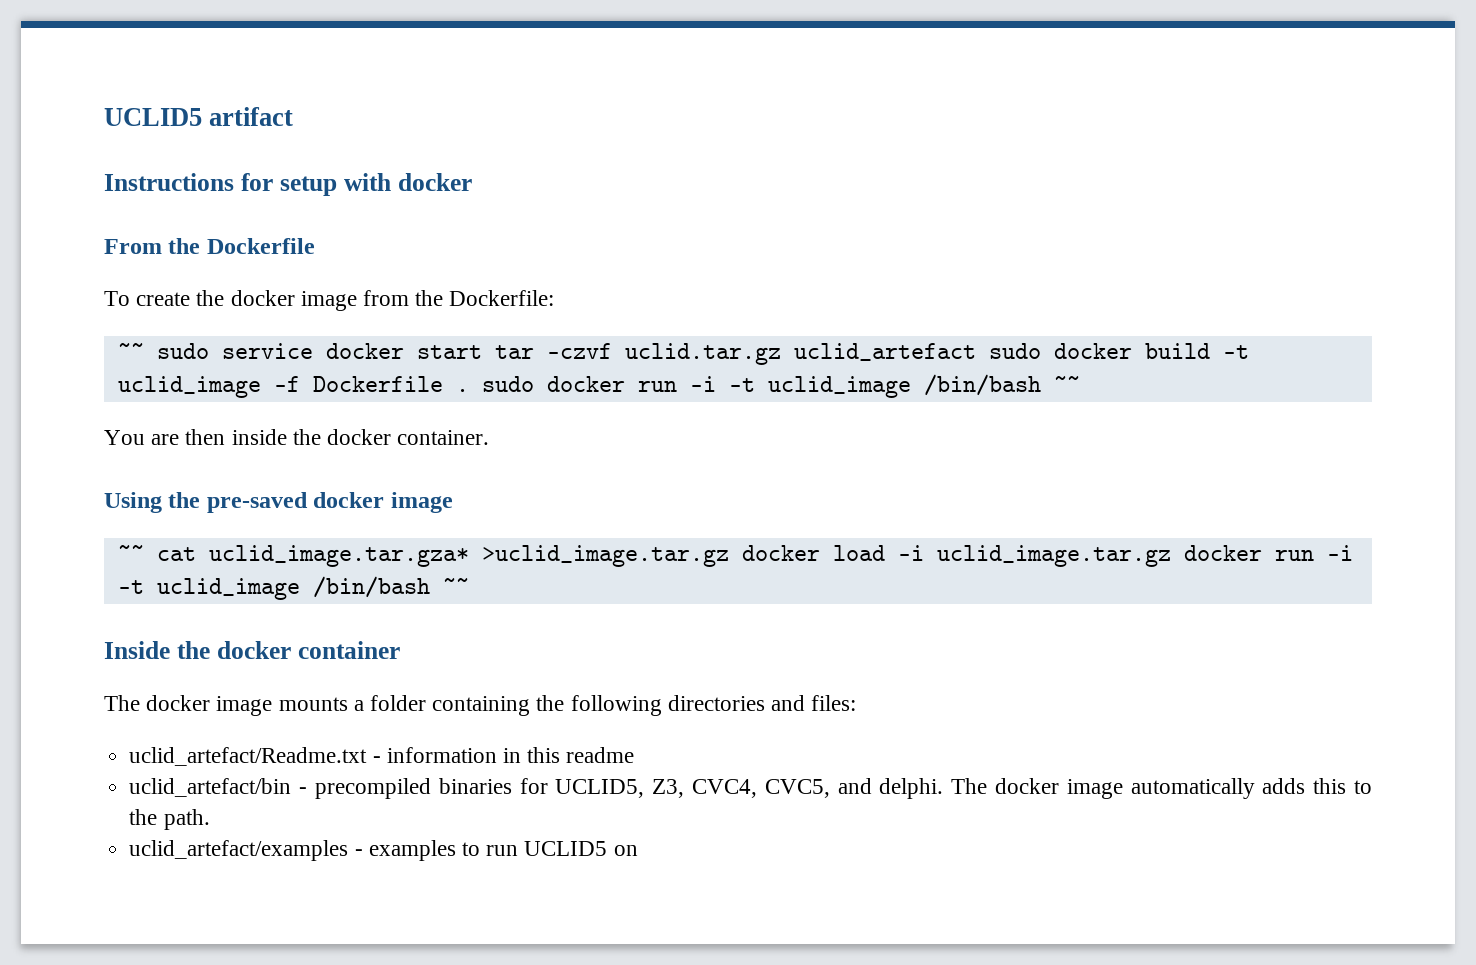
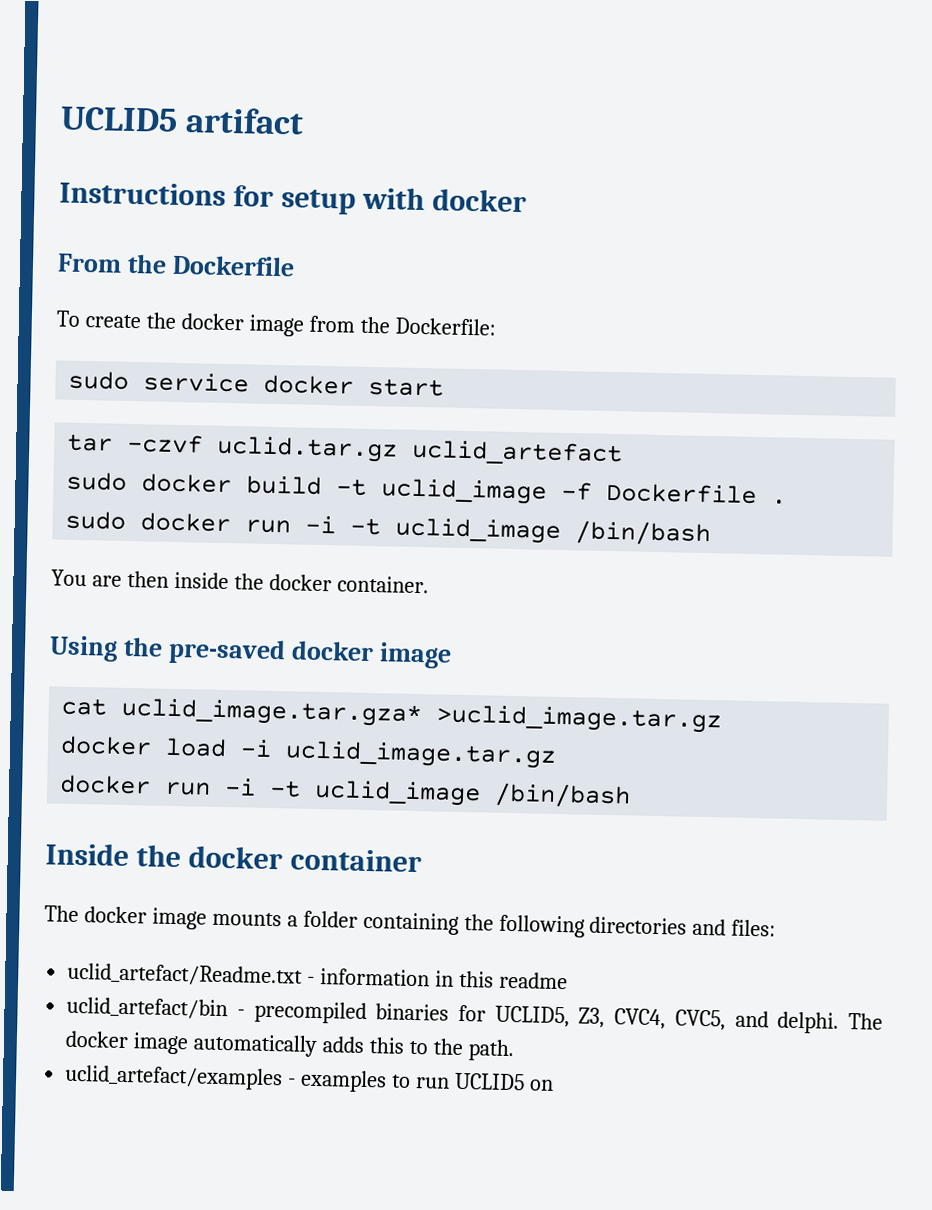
- ~~ sudo service docker start tar -czvf uclid.tar.gz uclid_artefact sudo docker build -t uclid_image -f Dockerfile . sudo docker run -i -t uclid_image /bin/bash ~~
+ sudo service docker start
+ tar -czvf uclid.tar.gz uclid_artefact
+ sudo docker build -t uclid_image -f Dockerfile .
+ sudo docker run -i -t uclid_image /bin/bash
- ~~ cat uclid_image.tar.gza* >uclid_image.tar.gz docker load -i uclid_image.tar.gz docker run -i -t uclid_image /bin/bash ~~
+ cat uclid_image.tar.gza* >uclid_image.tar.gz
+ docker load -i uclid_image.tar.gz
+ docker run -i -t uclid_image /bin/bash

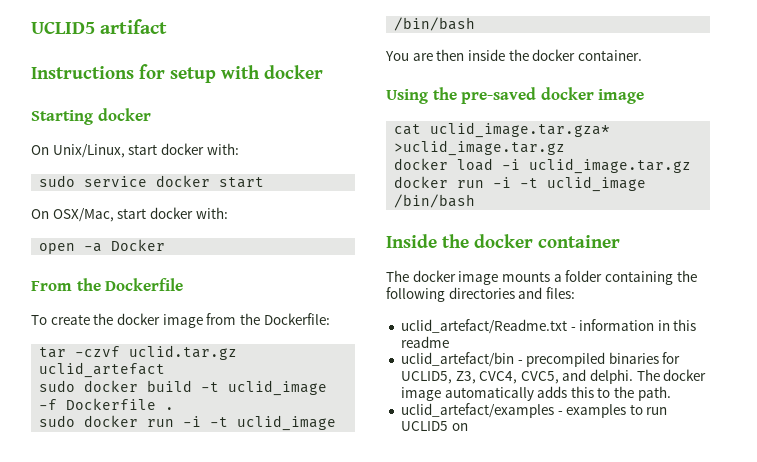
+ Starting docker
+ On Unix/Linux, start docker with:
+ sudo service docker start
+ On OSX/Mac, start docker with:
+ open -a Docker
- sudo service docker start

